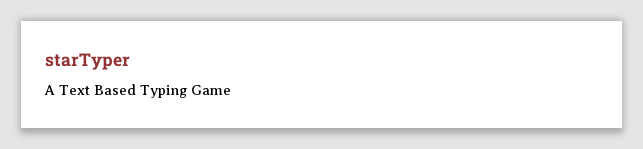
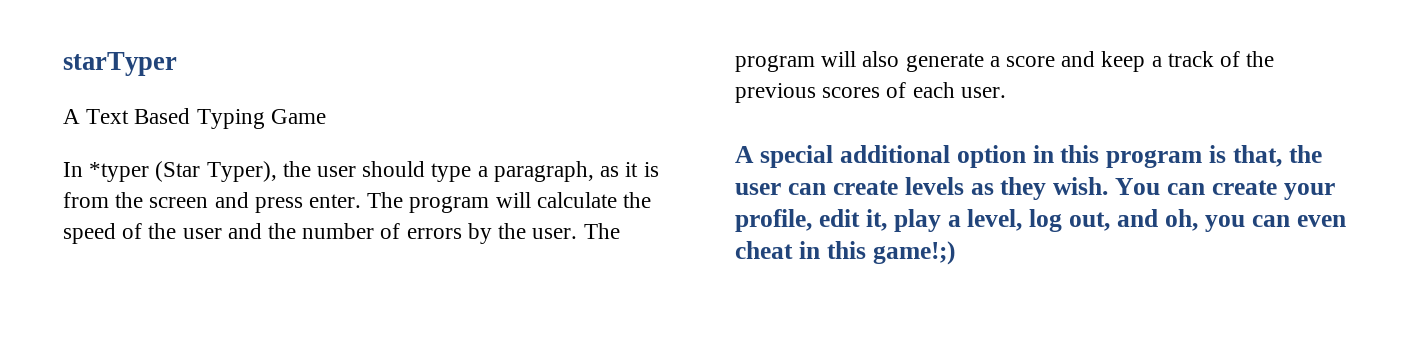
+ In *typer (Star Typer), the user should type a paragraph, as it is from the screen and press enter. The program will calculate the speed of the user and the number of errors by the user. The program will also generate a score and keep a track of the previous scores of each user.
+ A special additional option in this program is that, the user can create levels as they wish. You can create your profile, edit it, play a level, log out, and oh, you can even cheat in this game!;)

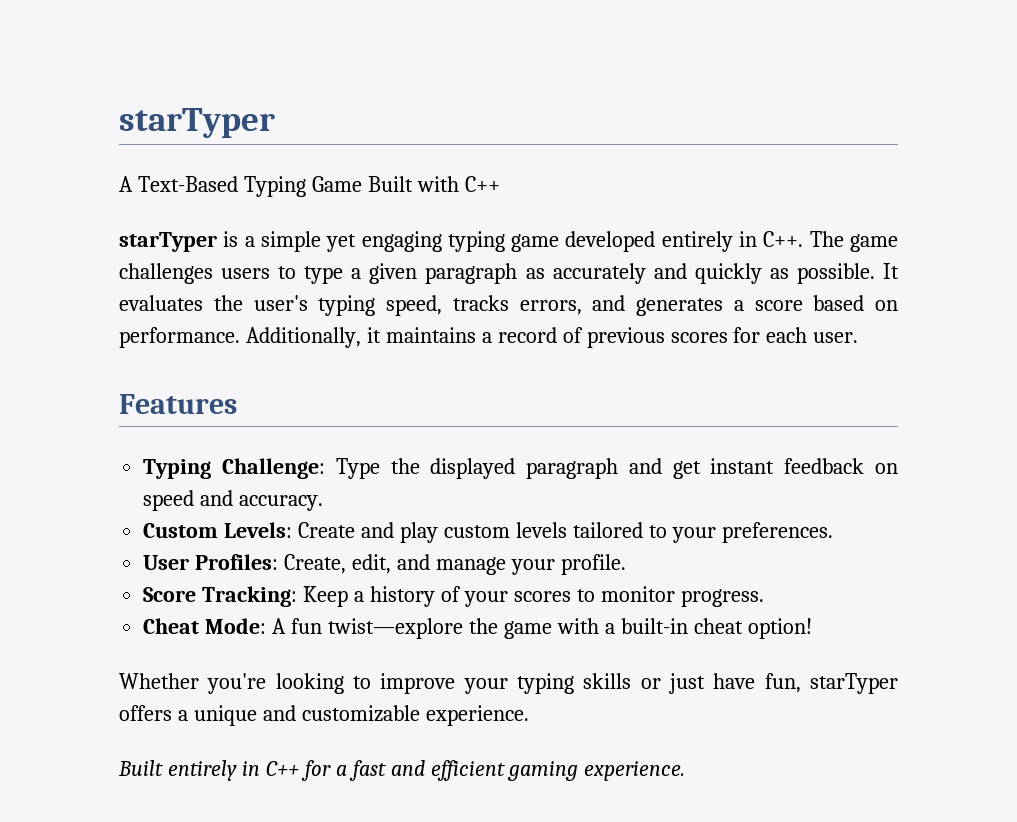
- A Text Based Typing Game
- In *typer (Star Typer), the user should type a paragraph, as it is from the screen and press enter. The program will calculate the speed of the user and the number of errors by the user. The program will also generate a score and keep a track of the previous scores of each user.
+ A Text-Based Typing Game Built with C++
+ starTyper is a simple yet engaging typing game developed entirely in C++. The game challenges users to type a given paragraph as accurately and quickly as possible. It evaluates the user's typing speed, tracks errors, and generates a score based on performance. Additionally, it maintains a record of previous scores for each user.
- A special additional option in this program is that, the user can create levels as they wish. You can create your profile, edit it, play a level, log out, and oh, you can even cheat in this game!;)
+ Features
+ Typing Challenge: Type the displayed paragraph and get instant feedback on speed and accuracy.
+ Custom Levels: Create and play custom levels tailored to your preferences.
+ User Profiles: Create, edit, and manage your profile.
+ Score Tracking: Keep a history of your scores to monitor progress.
+ Cheat Mode: A fun twist—explore the game with a built-in cheat option!
+ Whether you're looking to improve your typing skills or just have fun, starTyper offers a unique and customizable experience.
+ Built entirely in C++ for a fast and efficient gaming experience.

